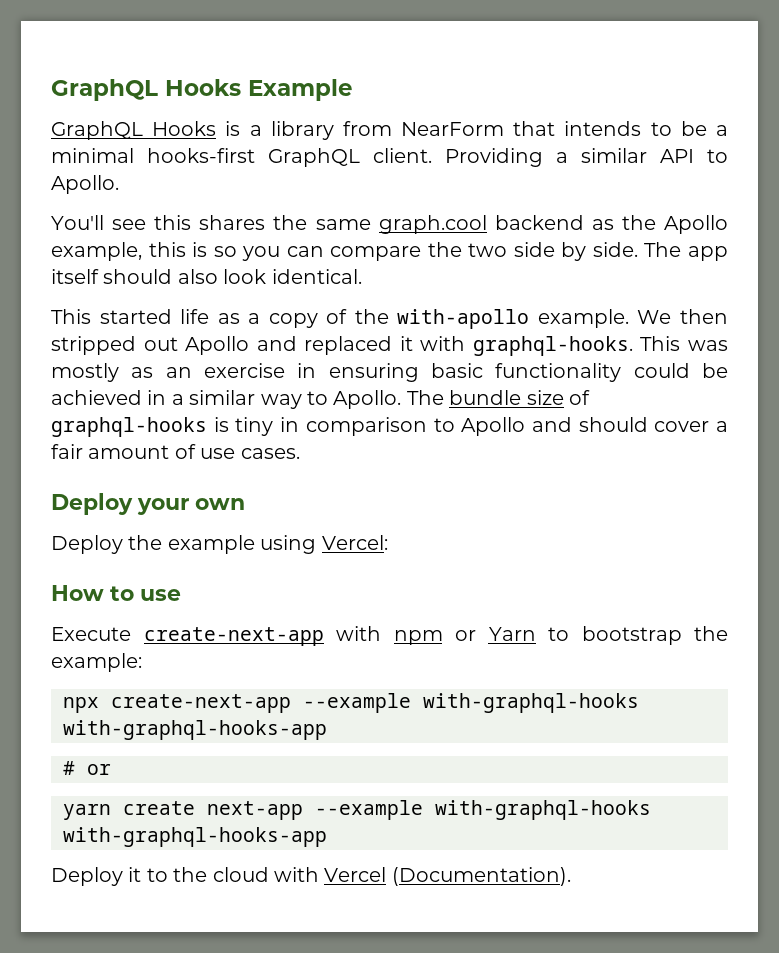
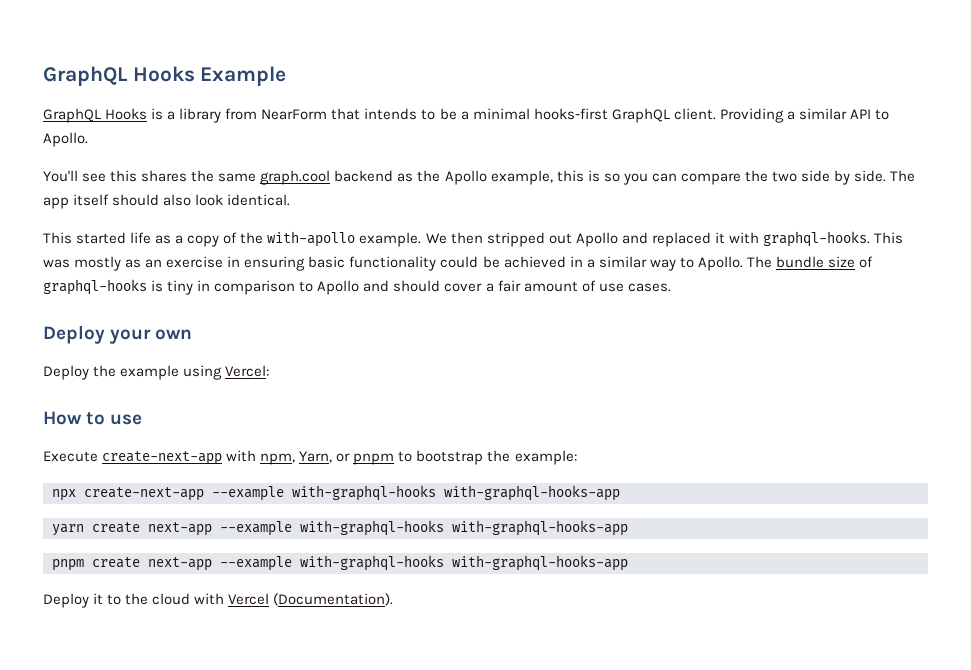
- Execute create-next-app with npm or Yarn to bootstrap the example:
+ Execute create-next-app with npm, Yarn, or pnpm to bootstrap the example:
- # or
  yarn create next-app --example with-graphql-hooks with-graphql-hooks-app
+ pnpm create next-app --example with-graphql-hooks with-graphql-hooks-app

